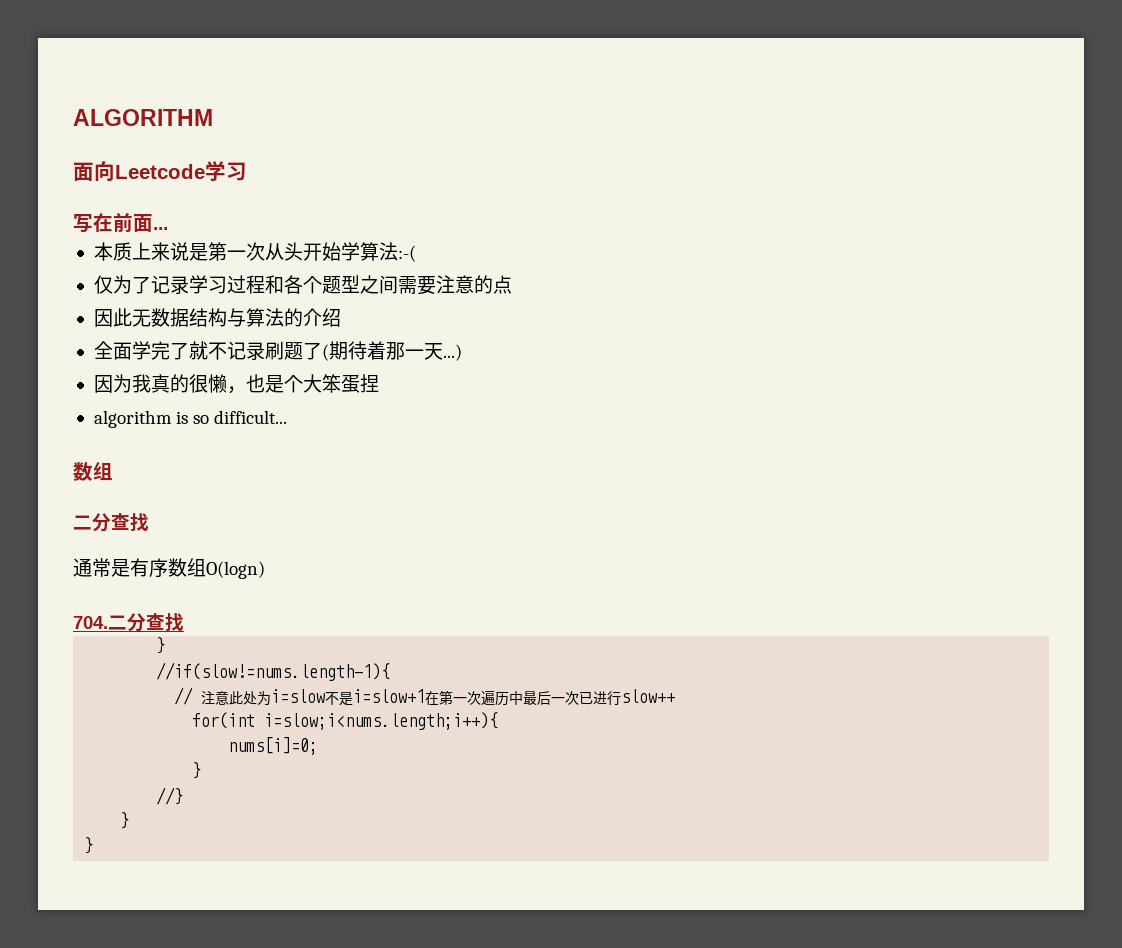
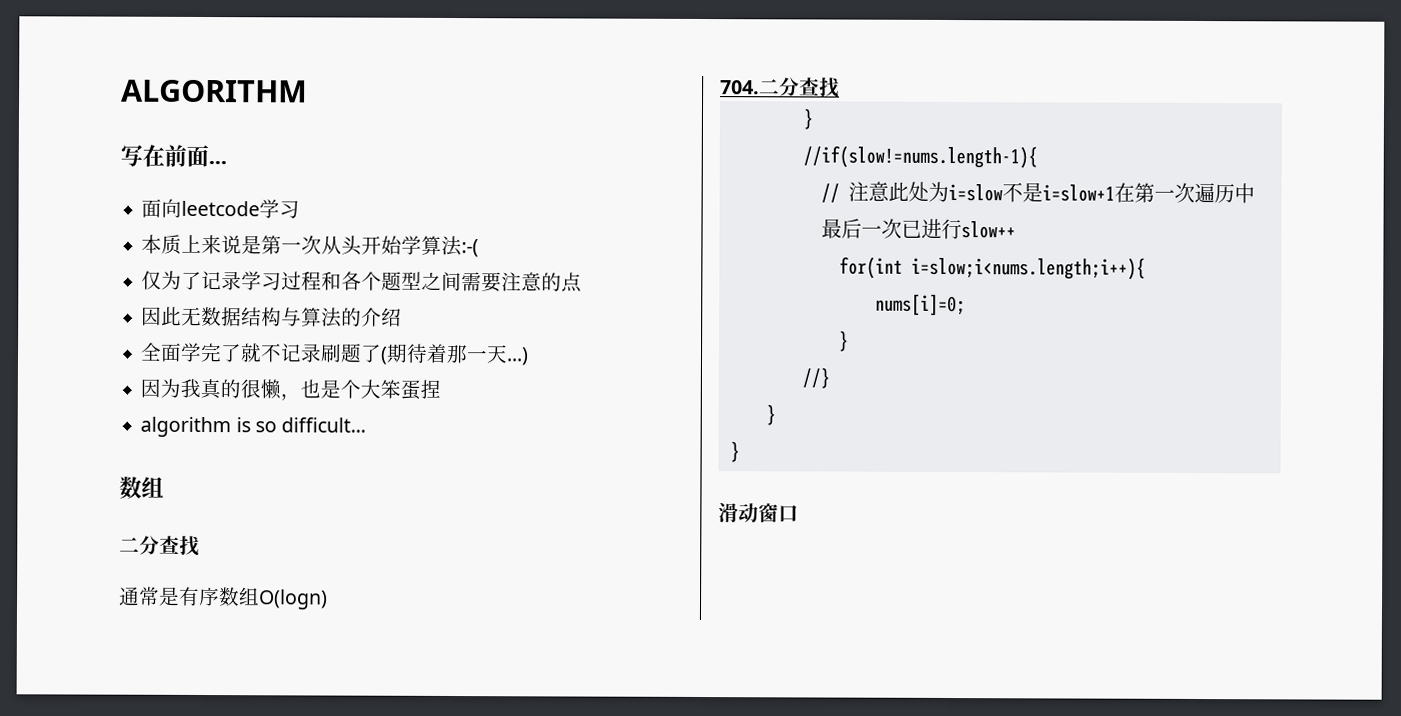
- 面向Leetcode学习
+ 面向leetcode学习
+ 滑动窗口

